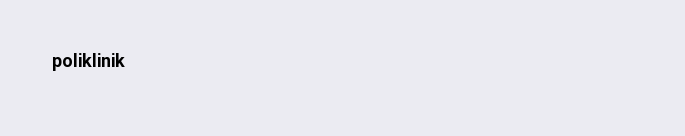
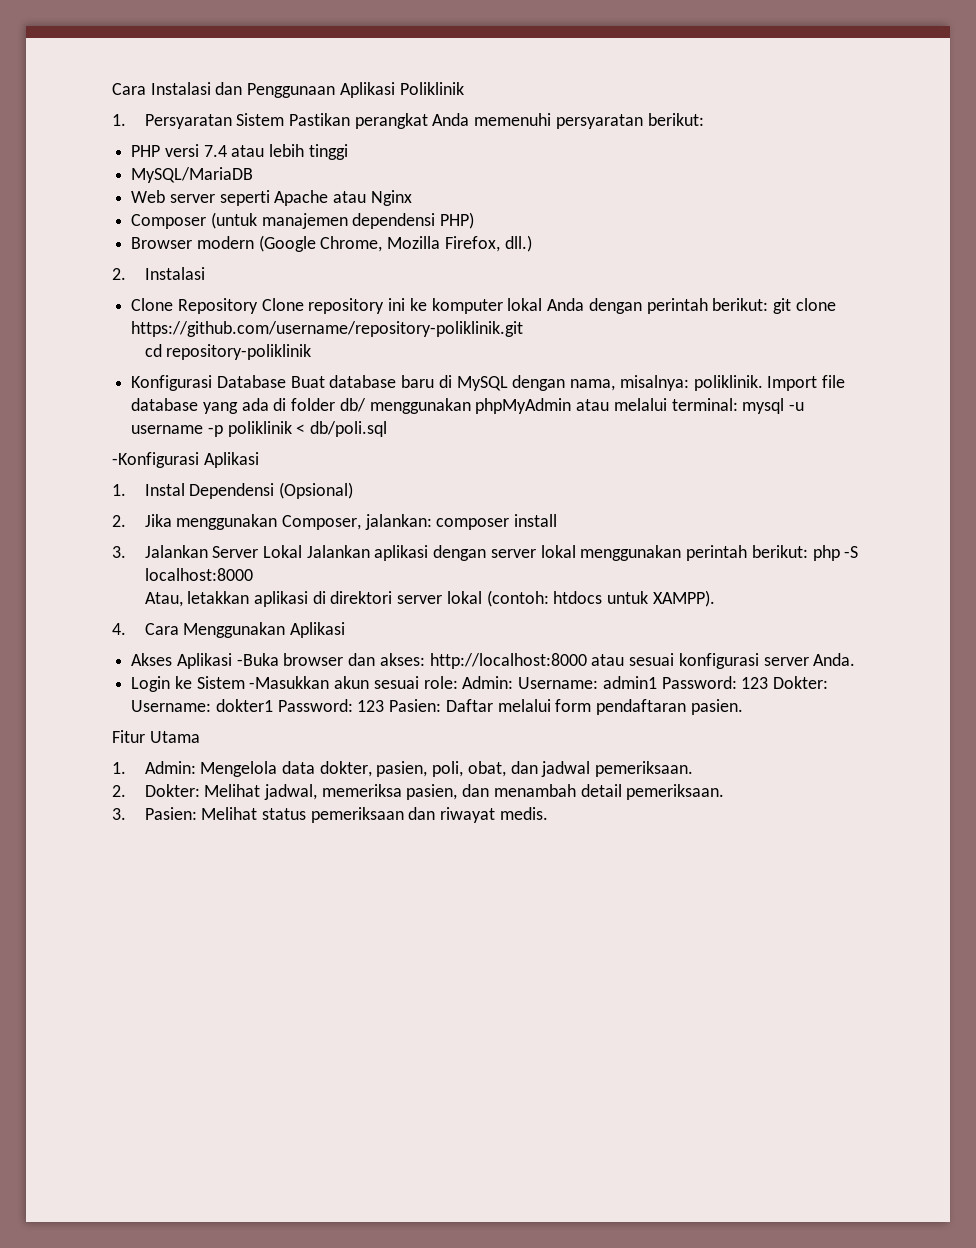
- poliklinik
+ Cara Instalasi dan Penggunaan Aplikasi Poliklinik
+ 1. Persyaratan Sistem Pastikan perangkat Anda memenuhi persyaratan berikut:
+ PHP versi 7.4 atau lebih tinggi
+ MySQL/MariaDB
+ Web server seperti Apache atau Nginx
+ Composer (untuk manajemen dependensi PHP)
+ Browser modern (Google Chrome, Mozilla Firefox, dll.)
+ 2. Instalasi
+ Clone Repository Clone repository ini ke komputer lokal Anda dengan perintah berikut: git clone https://github.com/username/repository-poliklinik.git
+ cd repository-poliklinik
+ Konfigurasi Database Buat database baru di MySQL dengan nama, misalnya: poliklinik. Import file database yang ada di folder db/ menggunakan phpMyAdmin atau melalui terminal: mysql -u username -p poliklinik < db/poli.sql
+ -Konfigurasi Aplikasi
+ 1. Instal Dependensi (Opsional)
+ 2. Jika menggunakan Composer, jalankan: composer install
+ 3. Jalankan Server Lokal Jalankan aplikasi dengan server lokal menggunakan perintah berikut: php -S localhost:8000
+ Atau, letakkan aplikasi di direktori server lokal (contoh: htdocs untuk XAMPP).
+ 4. Cara Menggunakan Aplikasi
+ Akses Aplikasi -Buka browser dan akses: http://localhost:8000 atau sesuai konfigurasi server Anda.
+ Login ke Sistem -Masukkan akun sesuai role: Admin: Username: admin1 Password: 123 Dokter: Username: dokter1 Password: 123 Pasien: Daftar melalui form pendaftaran pasien.
+ Fitur Utama
+ 1. Admin: Mengelola data dokter, pasien, poli, obat, dan jadwal pemeriksaan.
+ 2. Dokter: Melihat jadwal, memeriksa pasien, dan menambah detail pemeriksaan.
+ 3. Pasien: Melihat status pemeriksaan dan riwayat medis.

